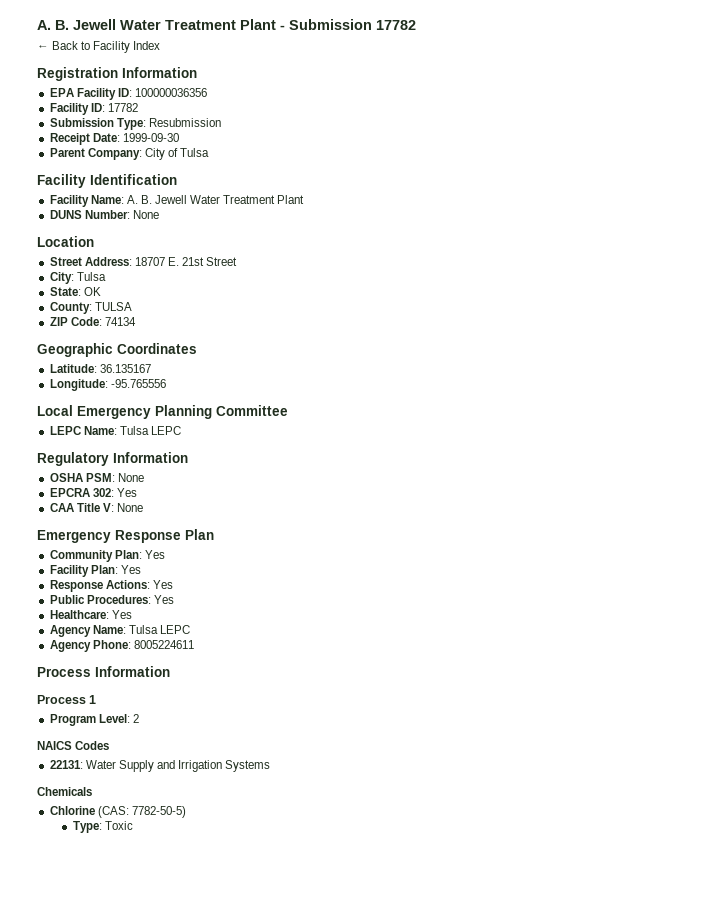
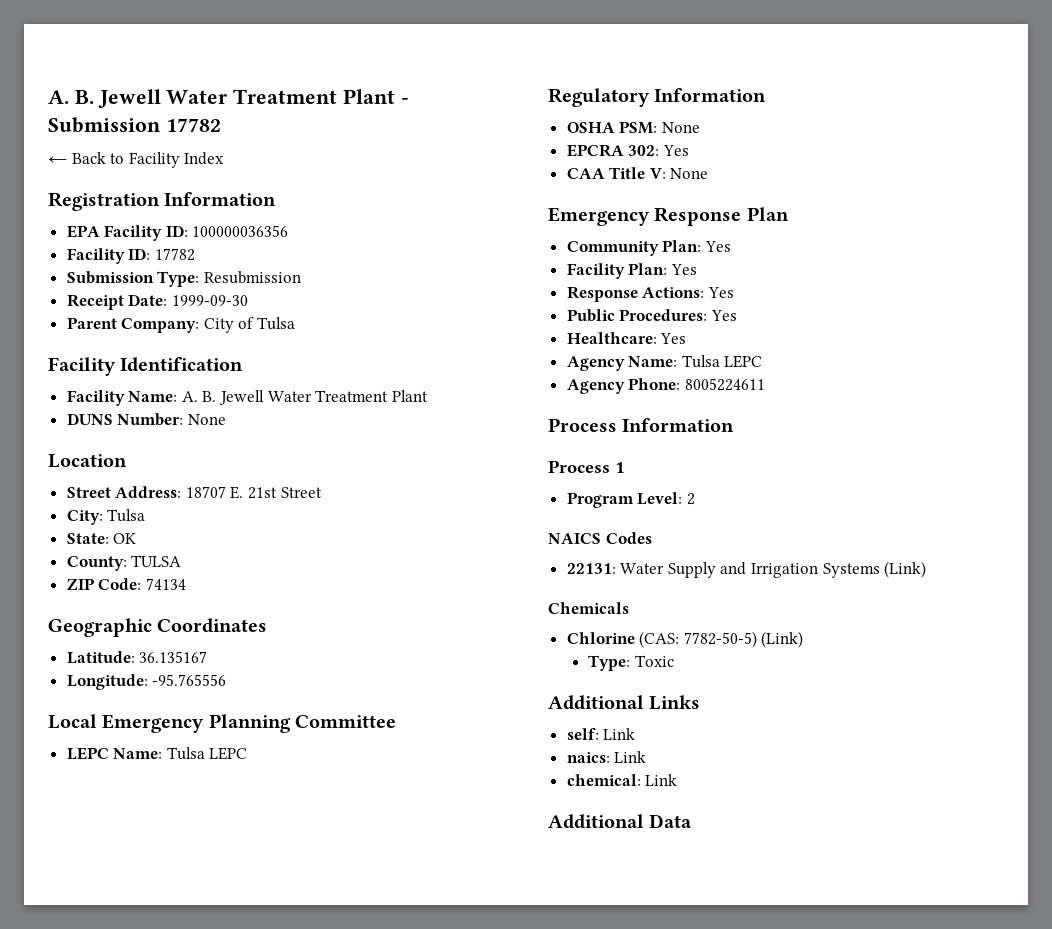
- 22131: Water Supply and Irrigation Systems
+ 22131: Water Supply and Irrigation Systems (Link)
- Chlorine (CAS: 7782-50-5)
+ Chlorine (CAS: 7782-50-5) (Link)
+ Additional Links
+ self: Link
+ naics: Link
+ chemical: Link
+ Additional Data

